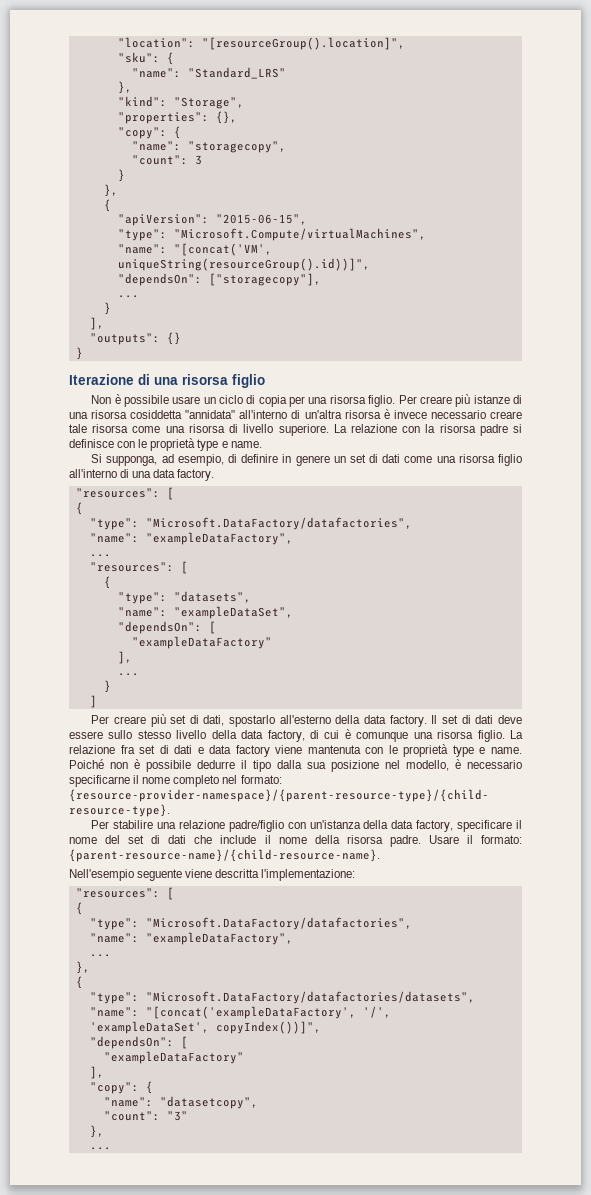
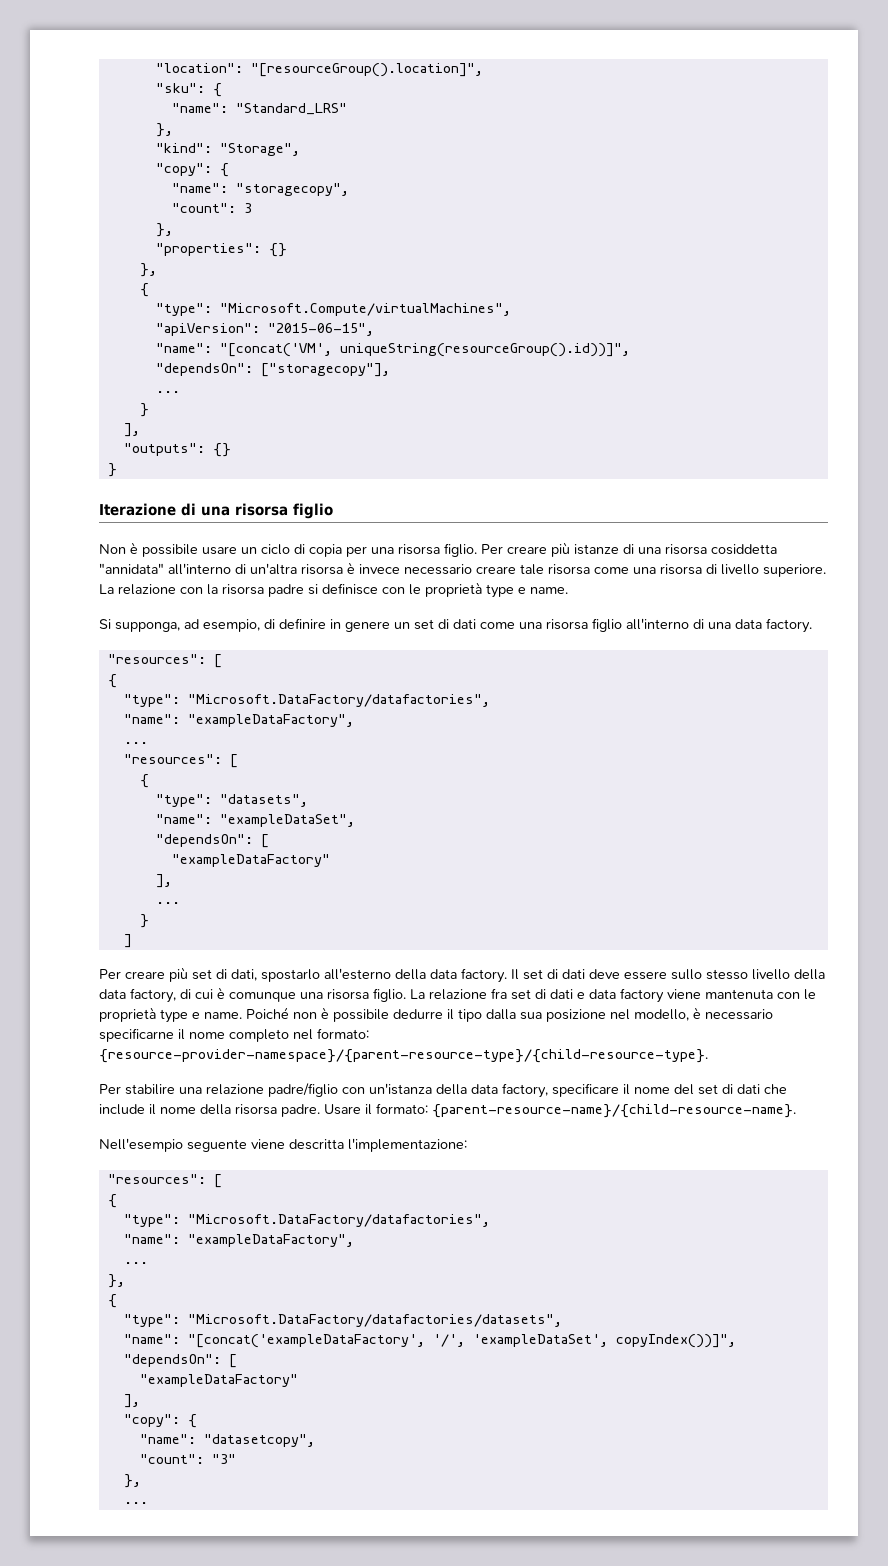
- "properties": {},
  "count": 3
- }
+ },
+ "properties": {}
  },
  {
+ "type": "Microsoft.Compute/virtualMachines",
- "type": "Microsoft.Compute/virtualMachines",

